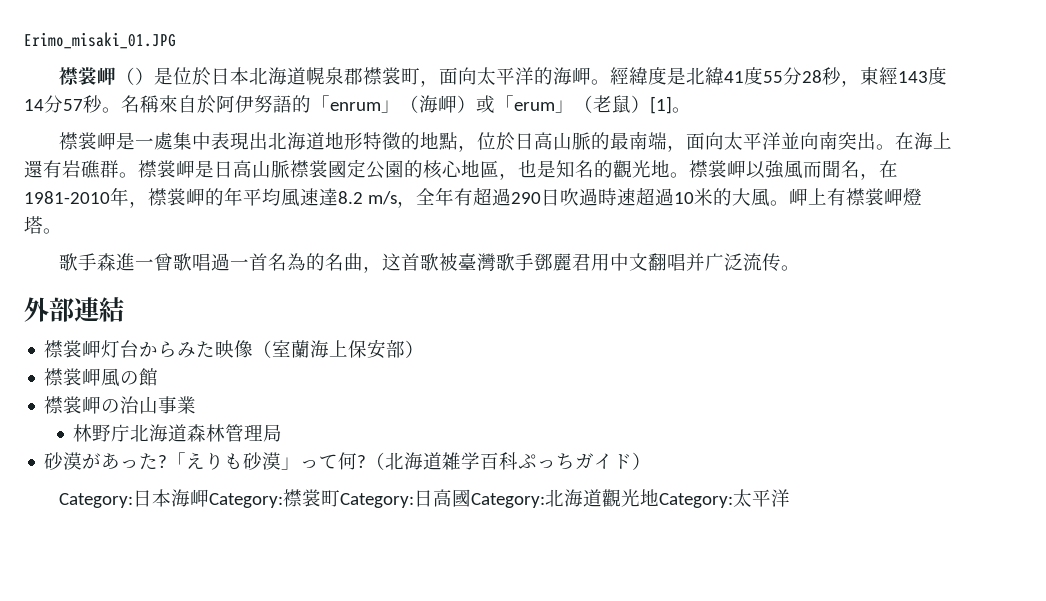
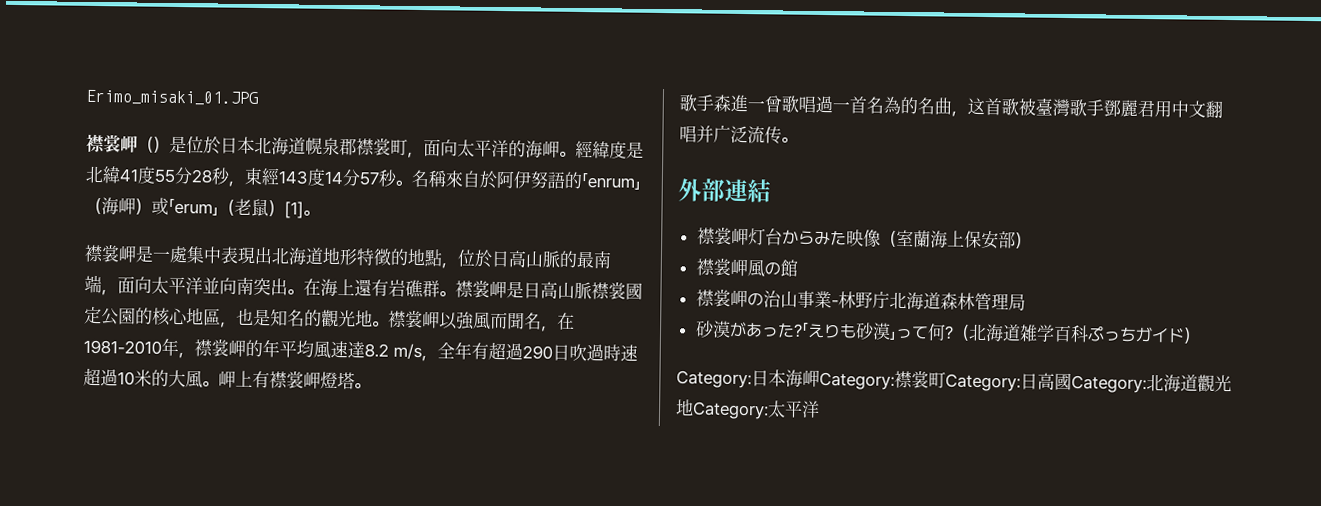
- 襟裳岬の治山事業
- 林野庁北海道森林管理局
+ 襟裳岬の治山事業-林野庁北海道森林管理局

